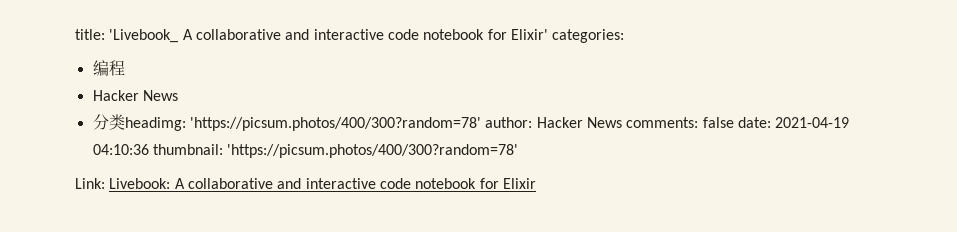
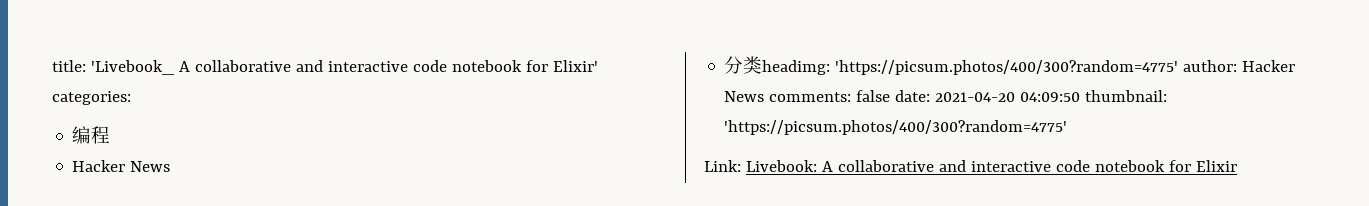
- 分类headimg: 'https://picsum.photos/400/300?random=78' author: Hacker News comments: false date: 2021-04-19 04:10:36 thumbnail: 'https://picsum.photos/400/300?random=78'
+ 分类headimg: 'https://picsum.photos/400/300?random=4775' author: Hacker News comments: false date: 2021-04-20 04:09:50 thumbnail: 'https://picsum.photos/400/300?random=4775'

